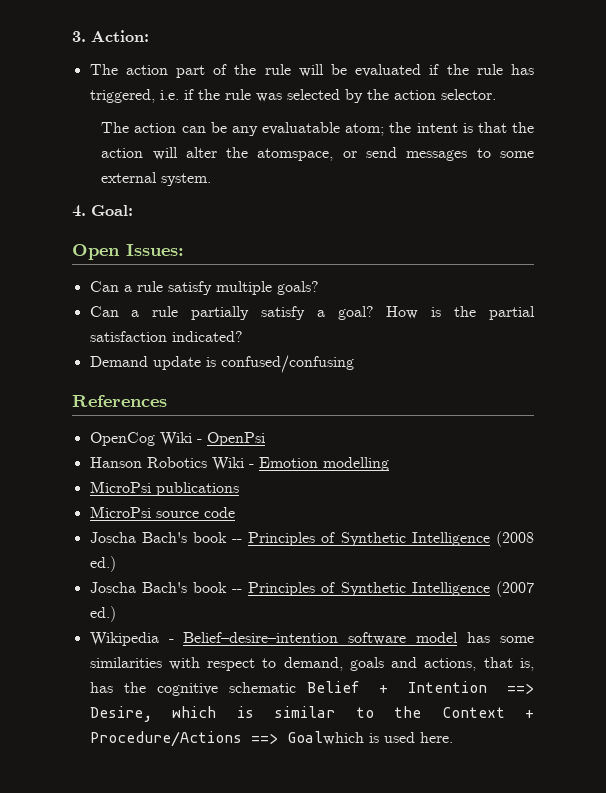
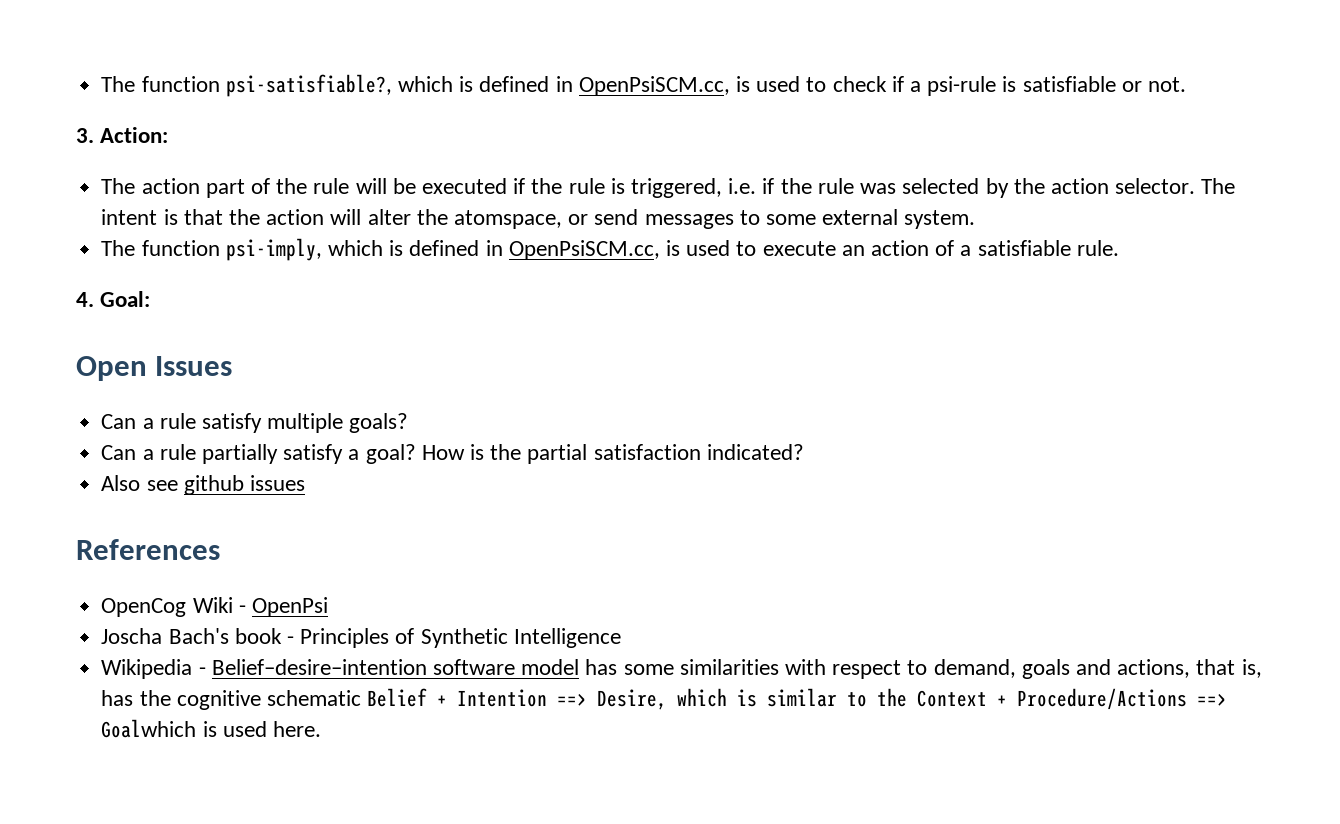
+ The function psi-satisfiable?, which is defined in OpenPsiSCM.cc, is used to check if a psi-rule is satisfiable or not.
- The action part of the rule will be evaluated if the rule has triggered, i.e. if the rule was selected by the action selector.
- The action can be any evaluatable atom; the intent is that the action will alter the atomspace, or send messages to some external system.
+ The action part of the rule will be executed if the rule is triggered, i.e. if the rule was selected by the action selector. The intent is that the action will alter the atomspace, or send messages to some external system.
+ The function psi-imply, which is defined in OpenPsiSCM.cc, is used to execute an action of a satisfiable rule.
- Open Issues:
+ Open Issues
- Demand update is confused/confusing
+ Also see github issues
- Hanson Robotics Wiki - Emotion modelling
- MicroPsi publications
- MicroPsi source code
- Joscha Bach's book -- Principles of Synthetic Intelligence (2008 ed.)
- Joscha Bach's book -- Principles of Synthetic Intelligence (2007 ed.)
+ Joscha Bach's book - Principles of Synthetic Intelligence

